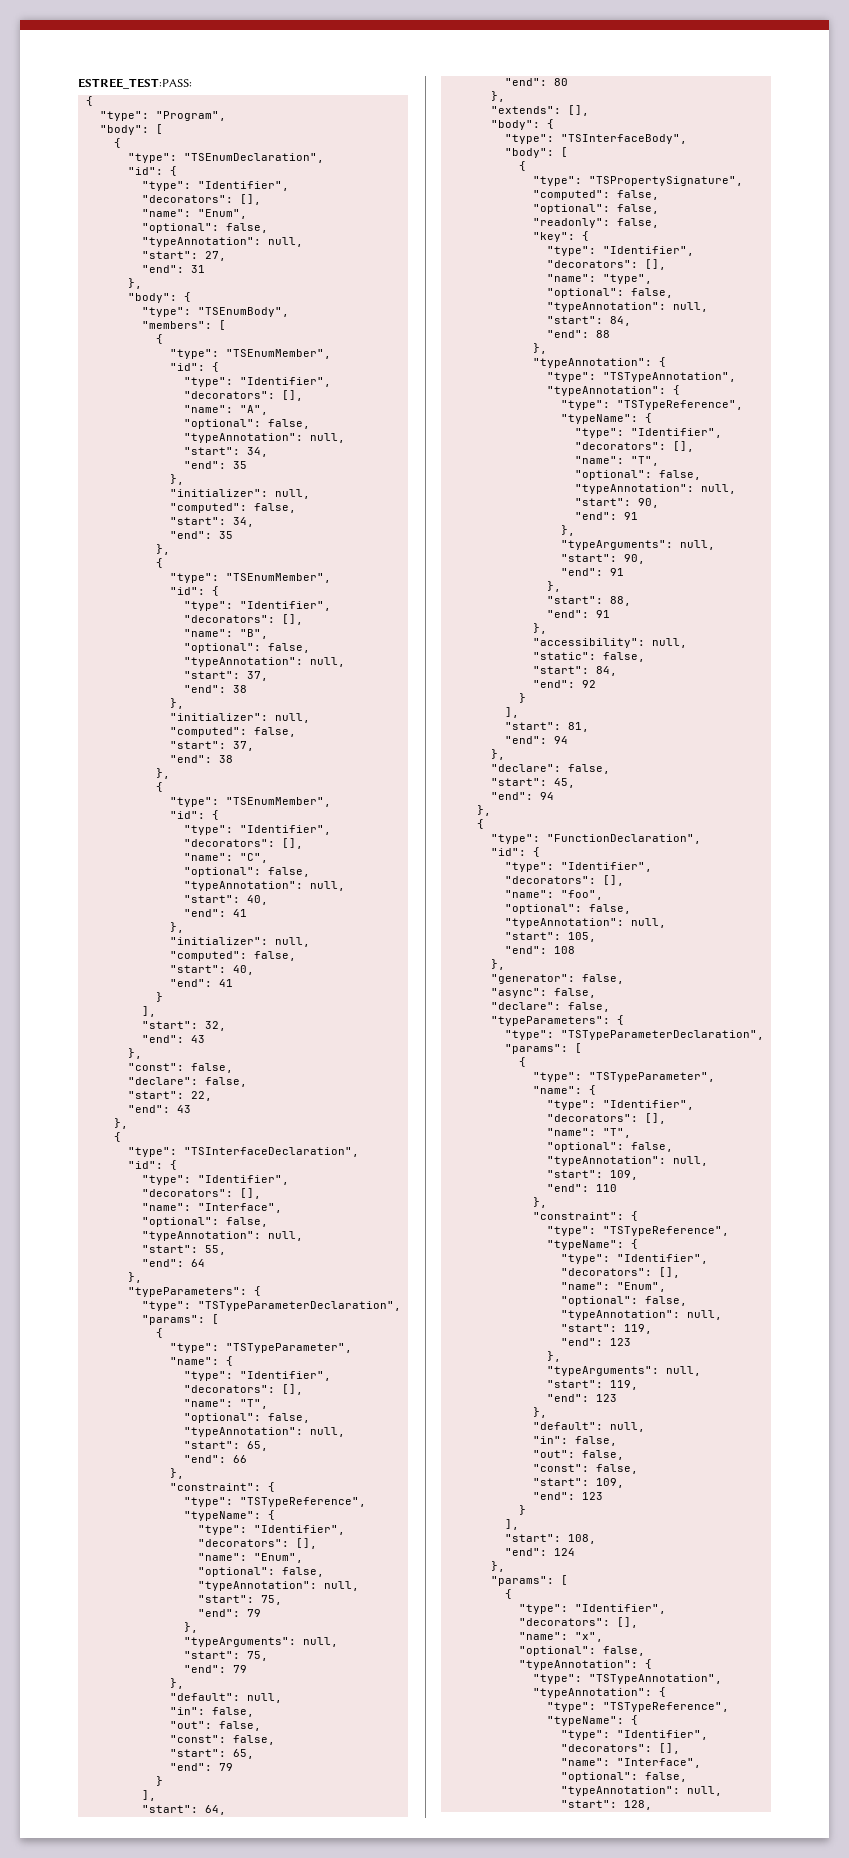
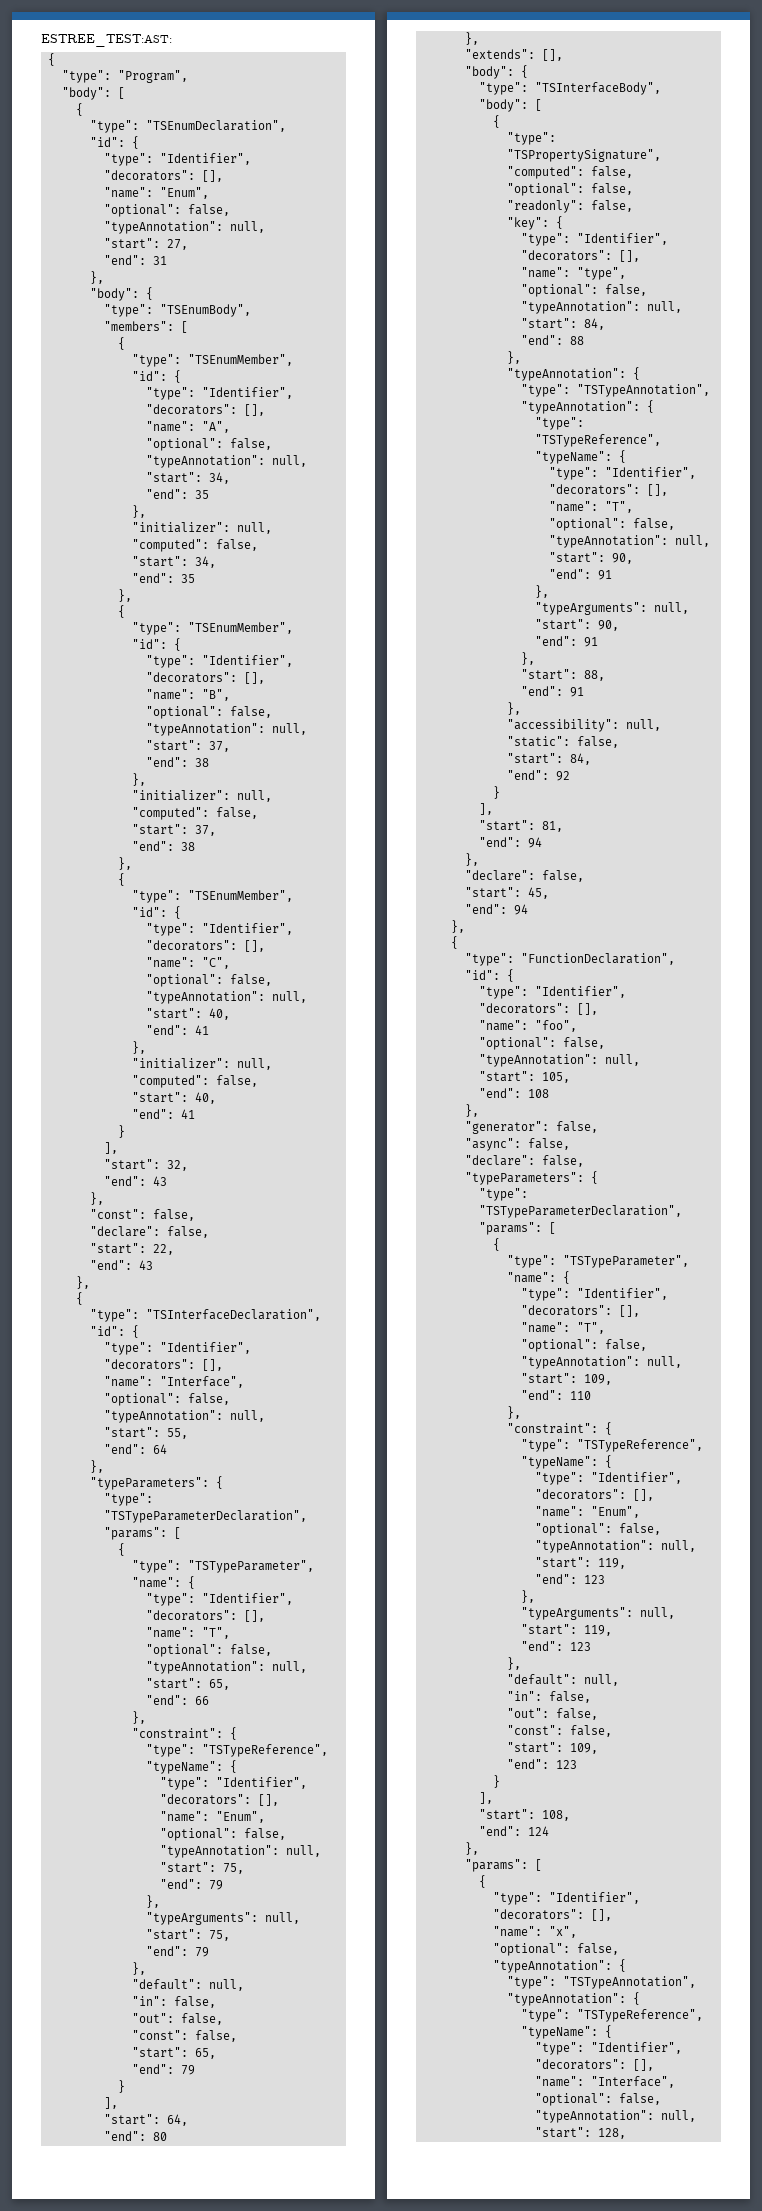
- ESTREE_TEST:PASS:
+ ESTREE_TEST:AST:

